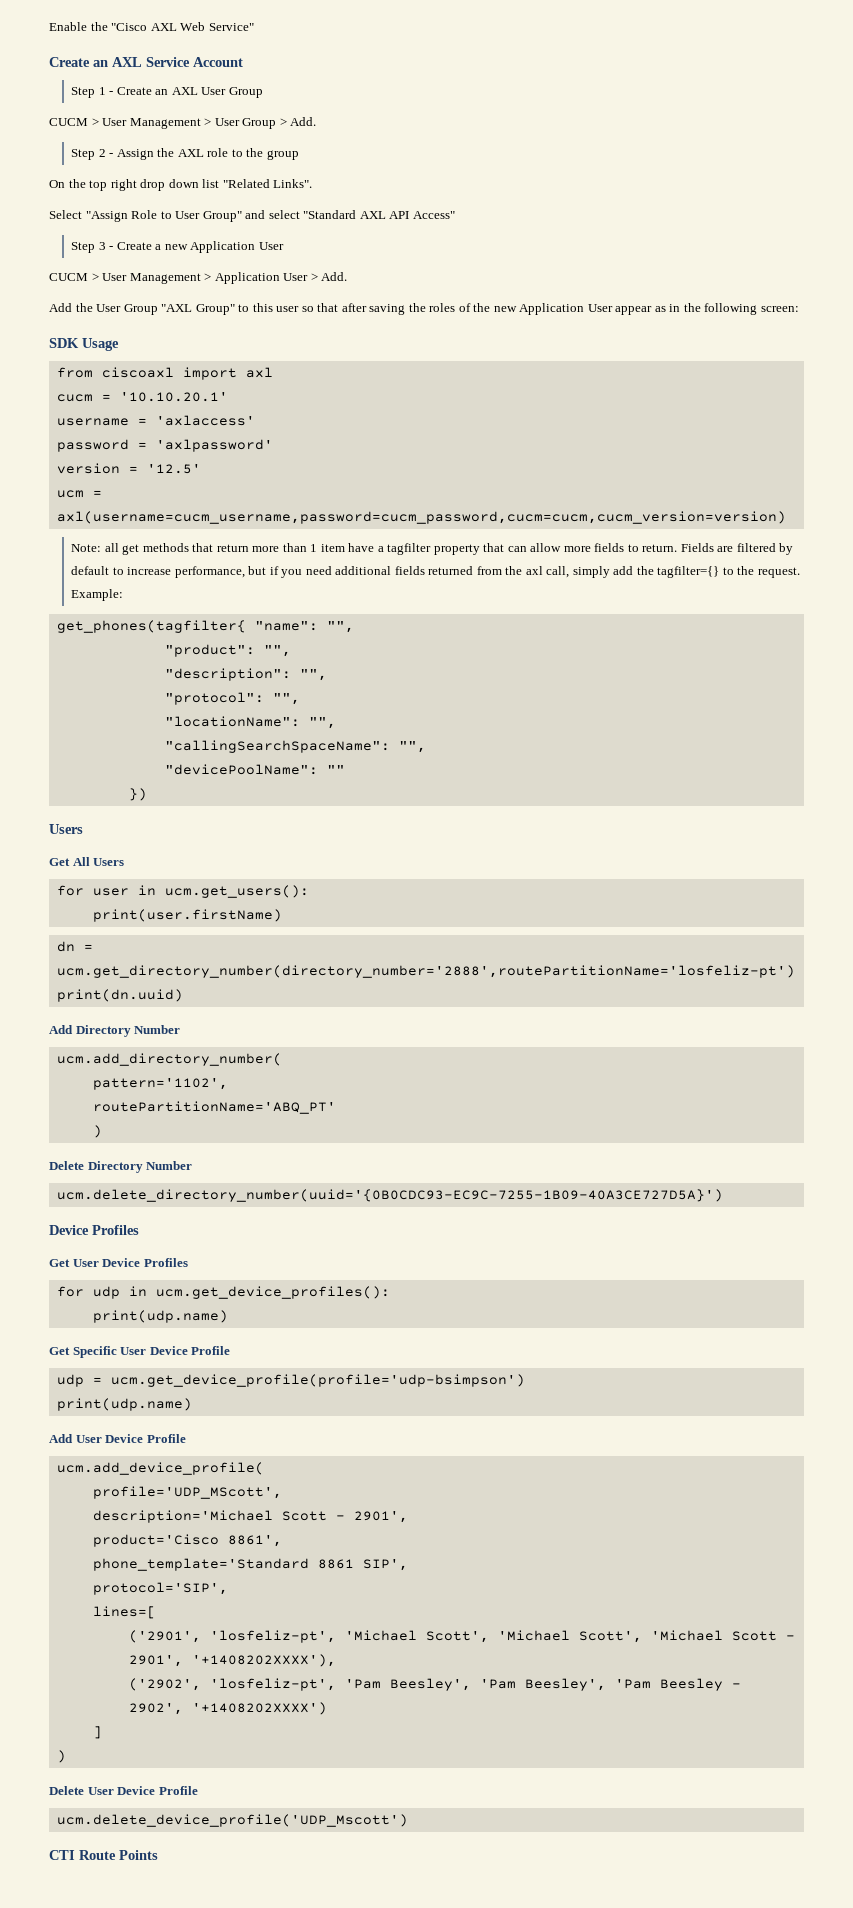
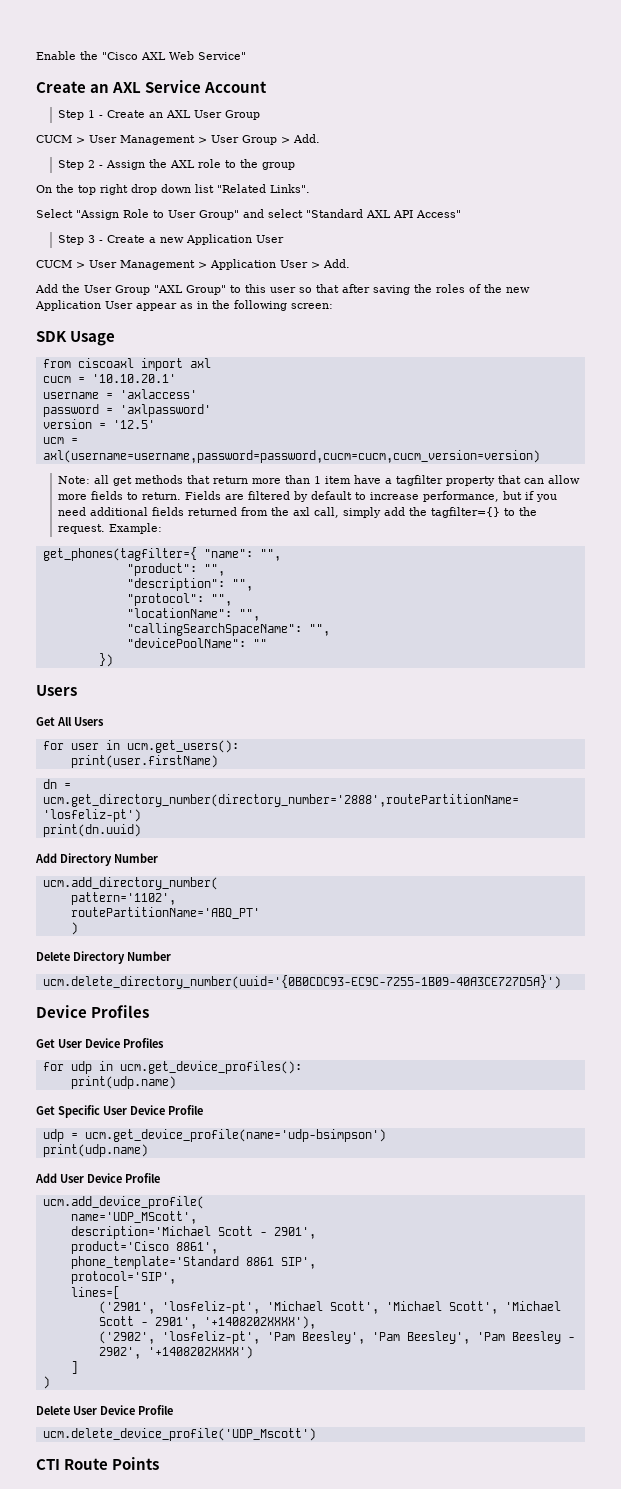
- ucm = axl(username=cucm_username,password=cucm_password,cucm=cucm,cucm_version=version)
+ ucm = axl(username=username,password=password,cucm=cucm,cucm_version=version)
- get_phones(tagfilter{ "name": "",
+ get_phones(tagfilter={ "name": "",
- udp = ucm.get_device_profile(profile='udp-bsimpson')
+ udp = ucm.get_device_profile(name='udp-bsimpson')
- profile='UDP_MScott',
+ name='UDP_MScott',

